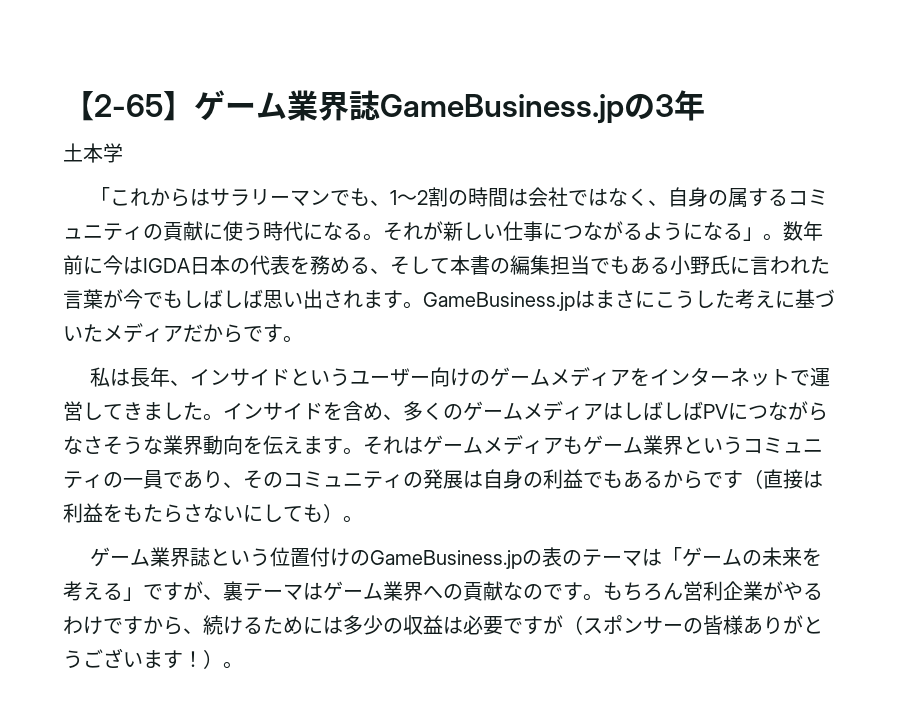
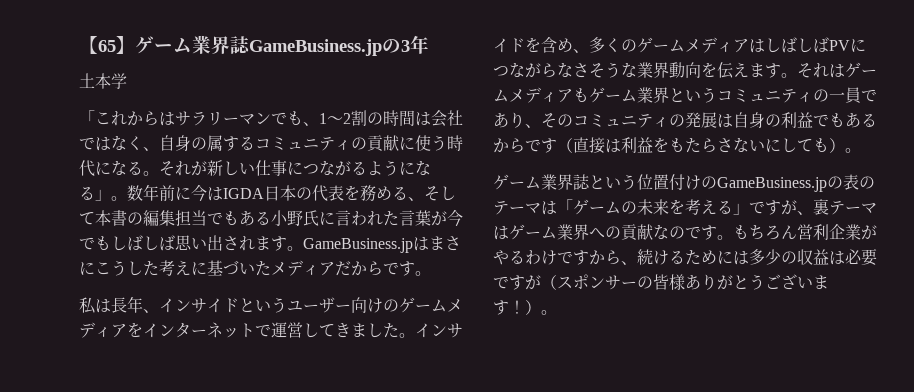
- 【2-65】ゲーム業界誌GameBusiness.jpの3年
+ 【65】ゲーム業界誌GameBusiness.jpの3年

